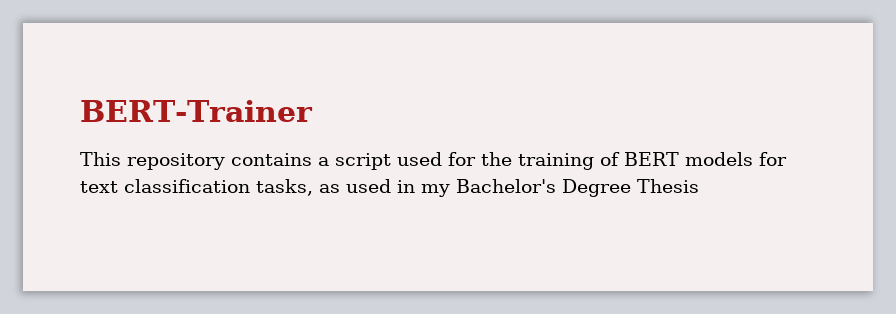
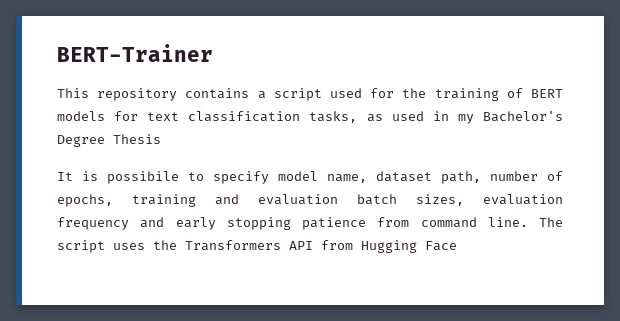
+ It is possibile to specify model name, dataset path, number of epochs, training and evaluation batch sizes, evaluation frequency and early stopping patience from command line. The script uses the Transformers API from Hugging Face

